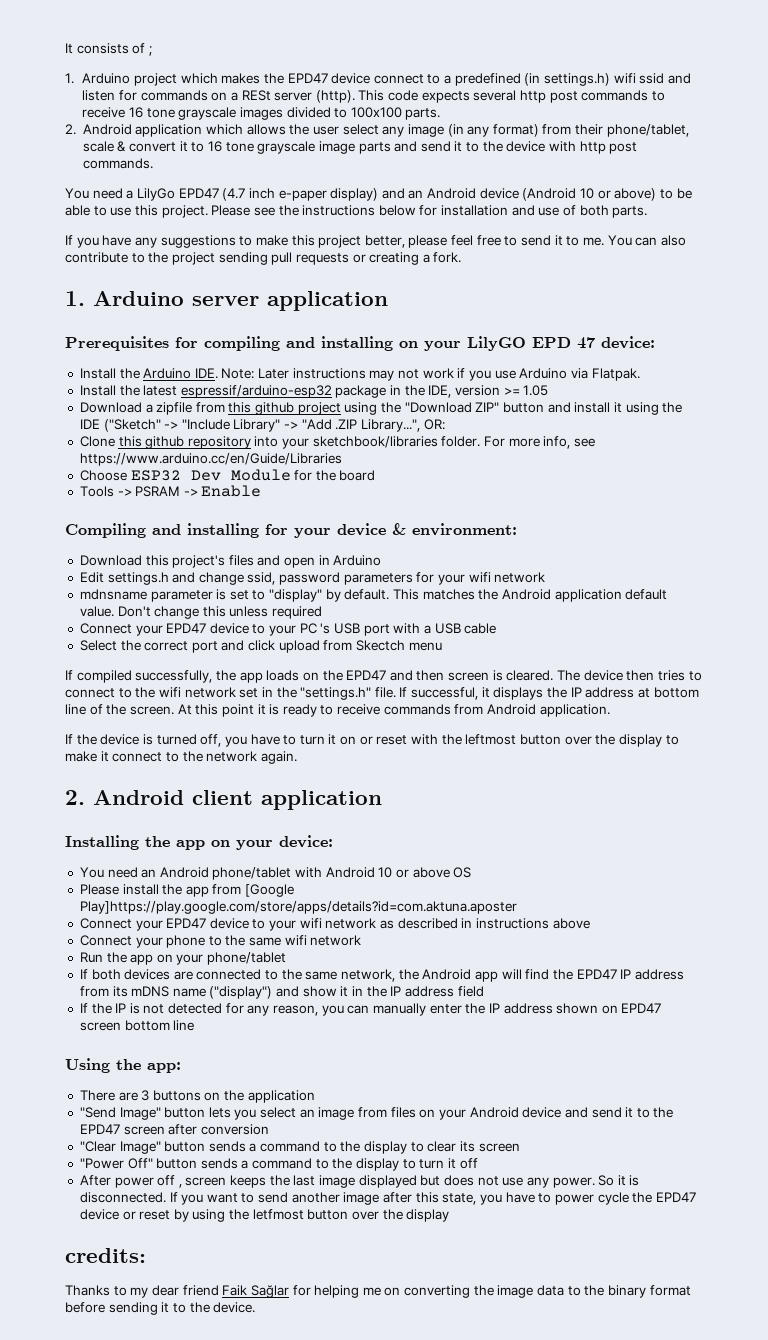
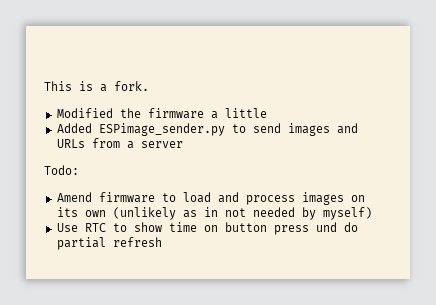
- It consists of ;
- 1. Arduino project which makes the EPD47 device connect to a predefined (in settings.h) wifi ssid and listen for commands on a RESt server (http). This code expects several http post commands to receive 16 tone grayscale images divided to 100x100 parts.
- 2. Android application which allows the user select any image (in any format) from their phone/tablet, scale & convert it to 16 tone grayscale image parts and send it to the device with http post commands.
- You need a LilyGo EPD47 (4.7 inch e-paper display) and an Android device (Android 10 or above) to be able to use this project. Please see the instructions below for installation and use of both parts.
- If you have any suggestions to make this project better, please feel free to send it to me. You can also contribute to the project sending pull requests or creating a fork.
- 1. Arduino server application
- Prerequisites for compiling and installing on your LilyGO EPD 47 device:
- Install the Arduino IDE. Note: Later instructions may not work if you use Arduino via Flatpak.
- Install the latest espressif/arduino-esp32 package in the IDE, version >= 1.05
- Download a zipfile from this github project using the "Download ZIP" button and install it using the IDE ("Sketch" -> "Include Library" -> "Add .ZIP Library...", OR:
- Clone this github repository into your sketchbook/libraries folder. For more info, see https://www.arduino.cc/en/Guide/Libraries
- Choose ESP32 Dev Module for the board
- Tools -> PSRAM -> Enable
- Compiling and installing for your device & environment:
- Download this project's files and open in Arduino
- Edit settings.h and change ssid, password parameters for your wifi network
- mdnsname parameter is set to "display" by default. This matches the Android application default value. Don't change this unless required
- Connect your EPD47 device to your PC 's USB port with a USB cable
- Select the correct port and click upload from Skectch menu
- If compiled successfully, the app loads on the EPD47 and then screen is cleared. The device then tries to connect to the wifi network set in the "settings.h" file. If successful, it displays the IP address at bottom line of the screen. At this point it is ready to receive commands from Android application.
- If the device is turned off, you have to turn it on or reset with the leftmost button over the display to make it connect to the network again.
- 2. Android client application
- Installing the app on your device:
- You need an Android phone/tablet with Android 10 or above OS
- Please install the app from [Google Play]https://play.google.com/store/apps/details?id=com.aktuna.aposter
- Connect your EPD47 device to your wifi network as described in instructions above
- Connect your phone to the same wifi network
- Run the app on your phone/tablet
- If both devices are connected to the same network, the Android app will find the EPD47 IP address from its mDNS name ("display") and show it in the IP address field
- If the IP is not detected for any reason, you can manually enter the IP address shown on EPD47 screen bottom line
- Using the app:
- There are 3 buttons on the application
- "Send Image" button lets you select an image from files on your Android device and send it to the EPD47 screen after conversion
- "Clear Image" button sends a command to the display to clear its screen
- "Power Off" button sends a command to the display to turn it off
- After power off , screen keeps the last image displayed but does not use any power. So it is disconnected. If you want to send another image after this state, you have to power cycle the EPD47 device or reset by using the letfmost button over the display
- credits:
- Thanks to my dear friend Faik Sağlar for helping me on converting the image data to the binary format before sending it to the device.
+ This is a fork.
+ Modified the firmware a little
+ Added ESPimage_sender.py to send images and URLs from a server
+ Todo:
+ Amend firmware to load and process images on its own (unlikely as in not needed by myself)
+ Use RTC to show time on button press und do partial refresh

